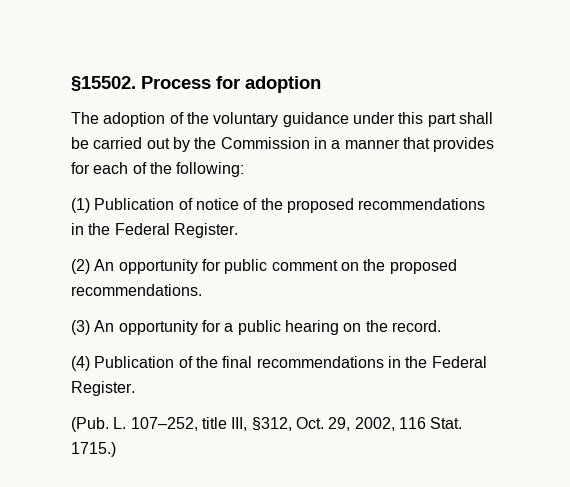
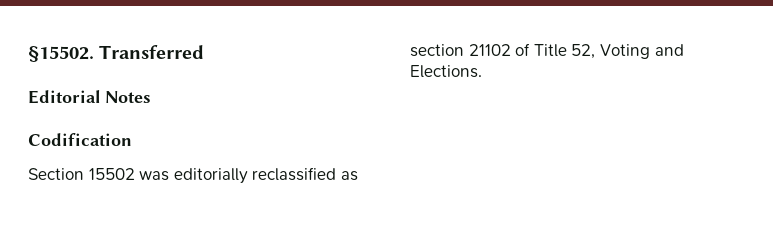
- Process for adoption
- The adoption of the voluntary guidance under this part shall be carried out by the Commission in a manner that provides for each of the following:
- (1) Publication of notice of the proposed recommendations in the Federal Register.
- (2) An opportunity for public comment on the proposed recommendations.
- (3) An opportunity for a public hearing on the record.
- (4) Publication of the final recommendations in the Federal Register.
- (Pub. L. 107–252, title III, §312, Oct. 29, 2002, 116 Stat. 1715.)
+ Transferred
+ Editorial Notes
+ Codification
+ Section 15502 was editorially reclassified as section 21102 of Title 52, Voting and Elections.

